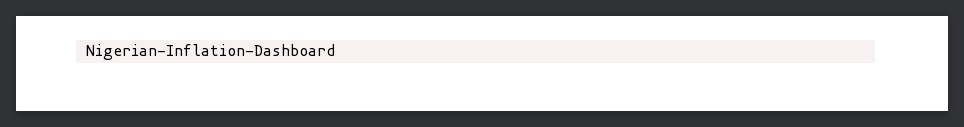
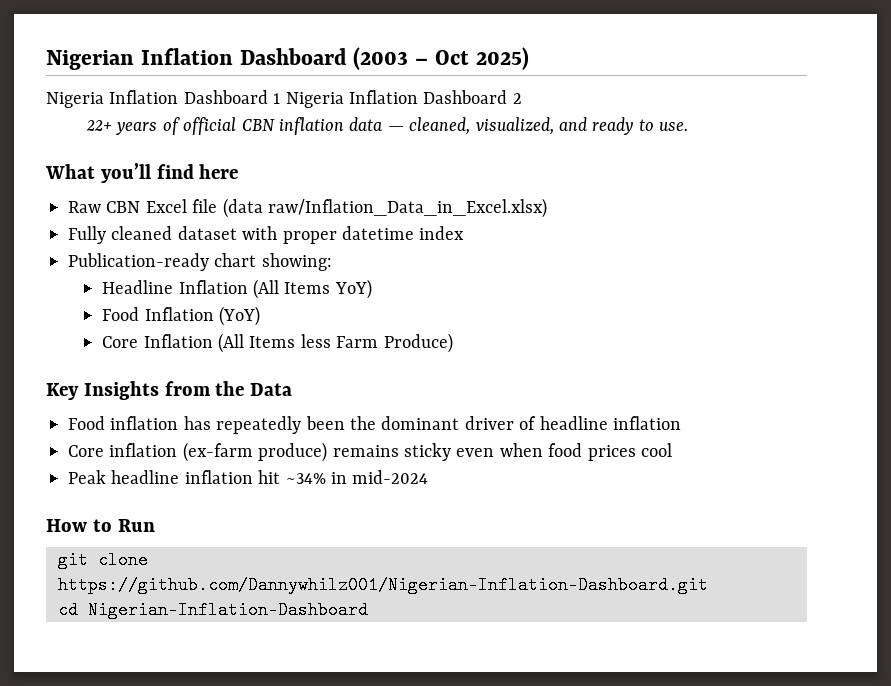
- Nigerian-Inflation-Dashboard
+ Nigerian Inflation Dashboard (2003 – Oct 2025)
+ Nigeria Inflation Dashboard 1 Nigeria Inflation Dashboard 2
+ 22+ years of official CBN inflation data — cleaned, visualized, and ready to use.
+ What you’ll find here
+ Raw CBN Excel file (data raw/Inflation_Data_in_Excel.xlsx)
+ Fully cleaned dataset with proper datetime index
+ Publication-ready chart showing:
+ Headline Inflation (All Items YoY)
+ Food Inflation (YoY)
+ Core Inflation (All Items less Farm Produce)
+ Key Insights from the Data
+ Food inflation has repeatedly been the dominant driver of headline inflation
+ Core inflation (ex-farm produce) remains sticky even when food prices cool
+ Peak headline inflation hit ~34% in mid-2024
+ How to Run
+ git clone https://github.com/Dannywhilz001/Nigerian-Inflation-Dashboard.git
+ cd Nigerian-Inflation-Dashboard

